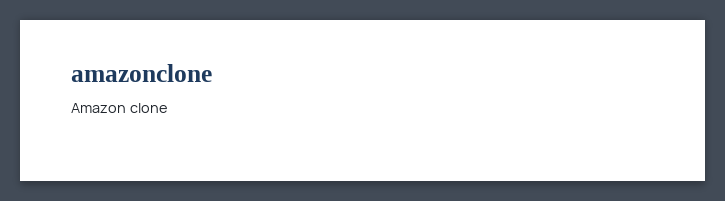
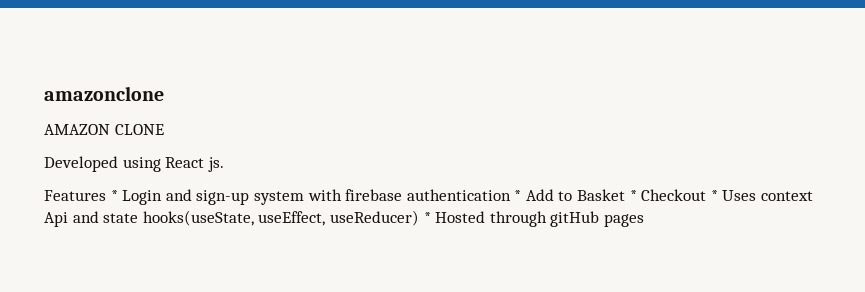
- Amazon clone
+ AMAZON CLONE
+ Developed using React js.
+ Features * Login and sign-up system with firebase authentication * Add to Basket * Checkout * Uses context Api and state hooks(useState, useEffect, useReducer) * Hosted through gitHub pages

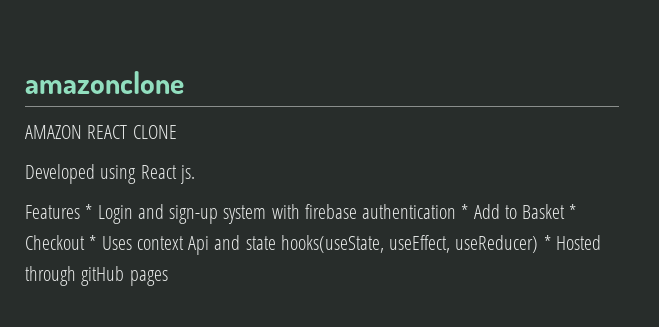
- AMAZON CLONE
+ AMAZON REACT CLONE

